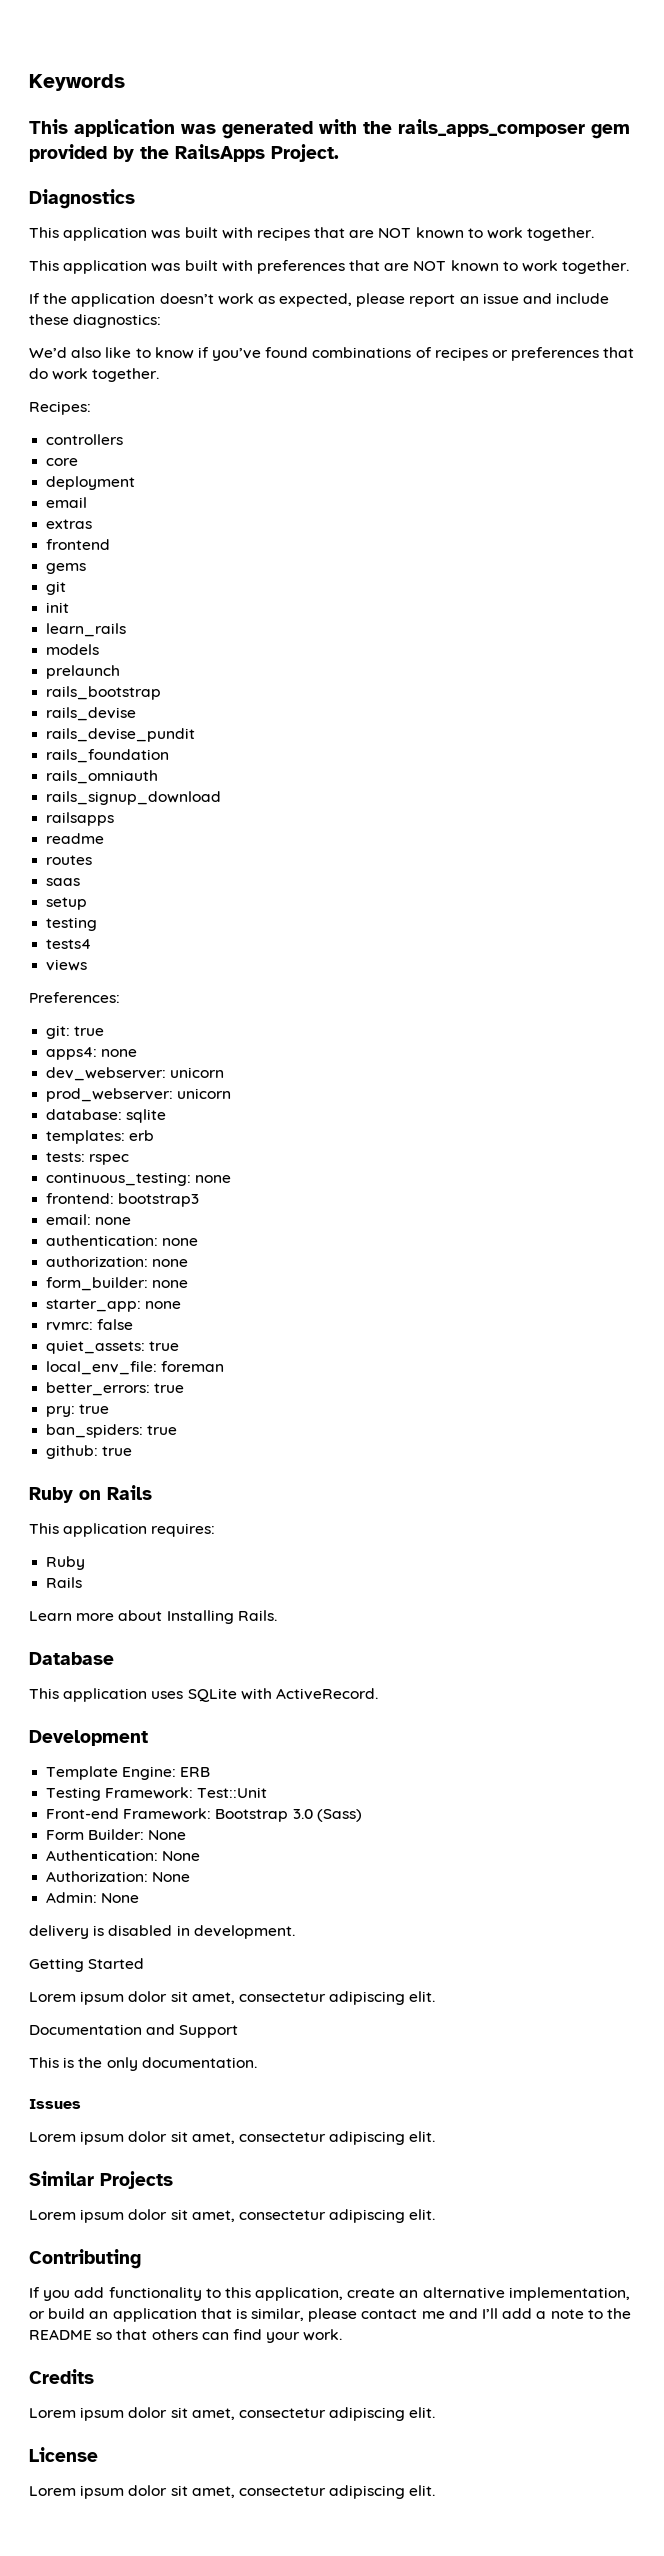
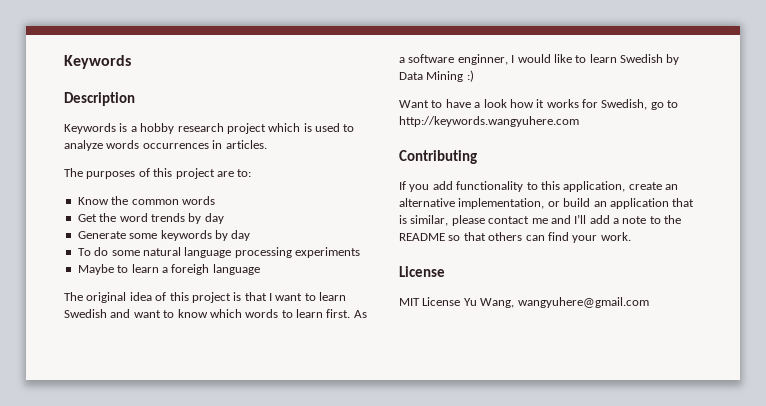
- This application was generated with the rails_apps_composer gem provided by the RailsApps Project.
- Diagnostics
- This application was built with recipes that are NOT known to work together.
- This application was built with preferences that are NOT known to work together.
- If the application doesn’t work as expected, please report an issue and include these diagnostics:
- We’d also like to know if you’ve found combinations of recipes or preferences that do work together.
- Recipes:
- controllers
- core
- deployment
- email
- extras
- frontend
- gems
- git
- init
- learn_rails
- models
- prelaunch
- rails_bootstrap
- rails_devise
- rails_devise_pundit
- rails_foundation
- rails_omniauth
- rails_signup_download
- railsapps
- readme
- routes
- saas
- setup
- testing
- tests4
- views
- Preferences:
- git: true
- apps4: none
- dev_webserver: unicorn
- prod_webserver: unicorn
- database: sqlite
- templates: erb
- tests: rspec
- continuous_testing: none
- frontend: bootstrap3
- email: none
- authentication: none
- authorization: none
- form_builder: none
- starter_app: none
- rvmrc: false
- quiet_assets: true
- local_env_file: foreman
- better_errors: true
- pry: true
- ban_spiders: true
- github: true
- Ruby on Rails
- This application requires:
- Ruby
- Rails
- Learn more about Installing Rails.
- Database
- This application uses SQLite with ActiveRecord.
- Development
- Template Engine: ERB
- Testing Framework: Test::Unit
- Front-end Framework: Bootstrap 3.0 (Sass)
- Form Builder: None
- Authentication: None
- Authorization: None
- Admin: None
- delivery is disabled in development.
- Getting Started
- Lorem ipsum dolor sit amet, consectetur adipiscing elit.
- Documentation and Support
- This is the only documentation.
- Issues
- Lorem ipsum dolor sit amet, consectetur adipiscing elit.
- Similar Projects
- Lorem ipsum dolor sit amet, consectetur adipiscing elit.
+ Description
+ Keywords is a hobby research project which is used to analyze words occurrences in articles.
+ The purposes of this project are to:
+ Know the common words
+ Get the word trends by day
+ Generate some keywords by day
+ To do some natural language processing experiments
+ Maybe to learn a foreigh language
+ The original idea of this project is that I want to learn Swedish and want to know which words to learn first. As a software enginner, I would like to learn Swedish by Data Mining :)
+ Want to have a look how it works for Swedish, go to http://keywords.wangyuhere.com
  If you add functionality to this application, create an alternative implementation, or build an application that is similar, please contact me and I’ll add a note to the README so that others can find your work.
- Credits
- Lorem ipsum dolor sit amet, consectetur adipiscing elit.
  License
- Lorem ipsum dolor sit amet, consectetur adipiscing elit.
+ MIT License Yu Wang, wangyuhere@gmail.com

